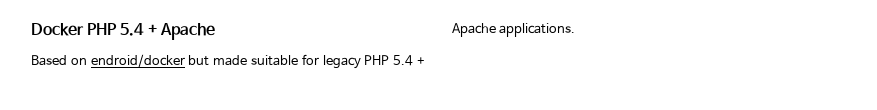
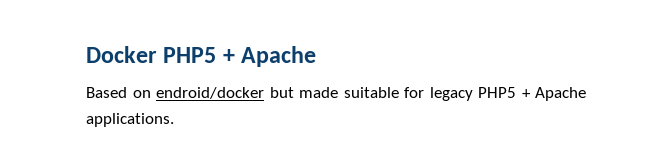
- Docker PHP 5.4 + Apache
+ Docker PHP5 + Apache
- Based on endroid/docker but made suitable for legacy PHP 5.4 + Apache applications.
+ Based on endroid/docker but made suitable for legacy PHP5 + Apache applications.

